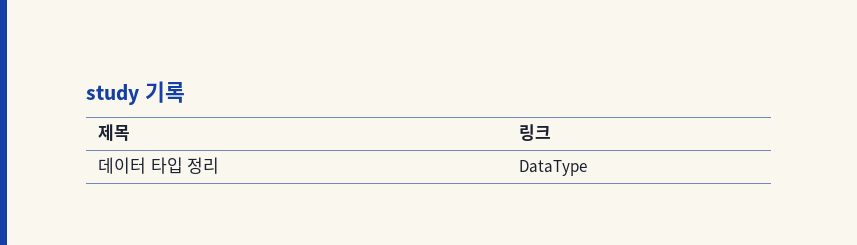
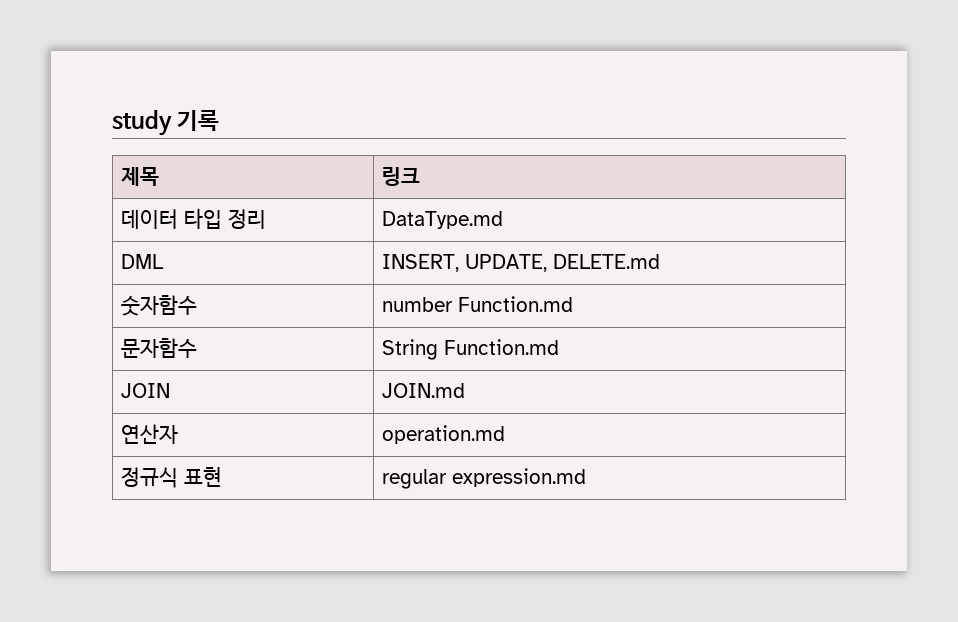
- 데이터 타입 정리 | DataType
+ 데이터 타입 정리 | DataType.md
+ DML | INSERT, UPDATE, DELETE.md
+ 숫자함수 | number Function.md
+ 문자함수 | String Function.md
+ JOIN | JOIN.md
+ 연산자 | operation.md
+ 정규식 표현 | regular expression.md

